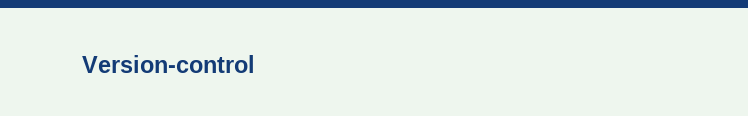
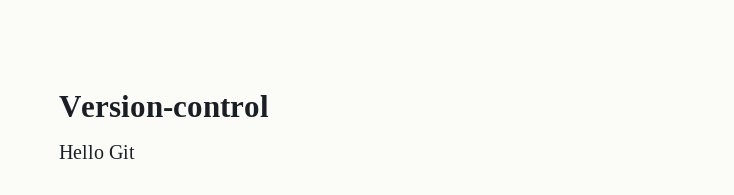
+ Hello Git

